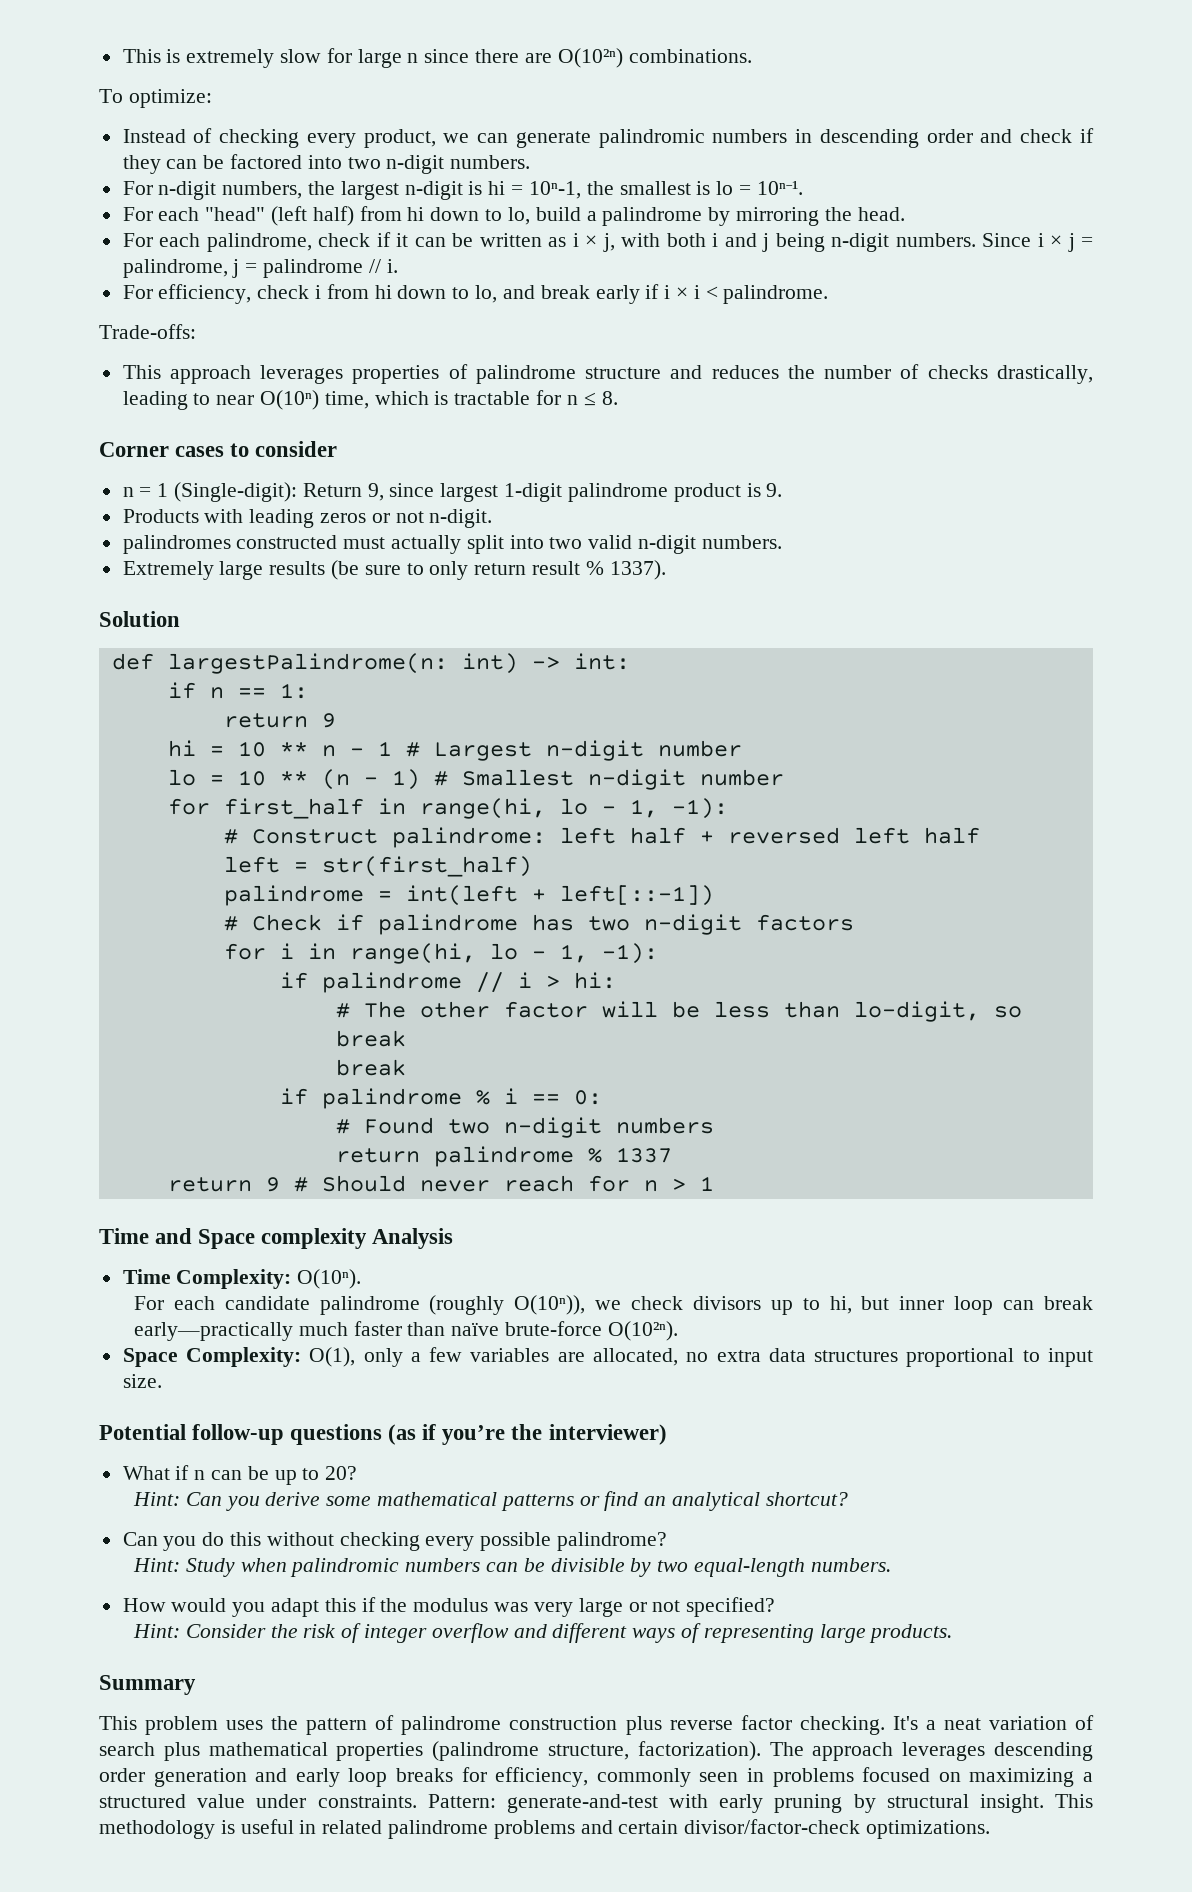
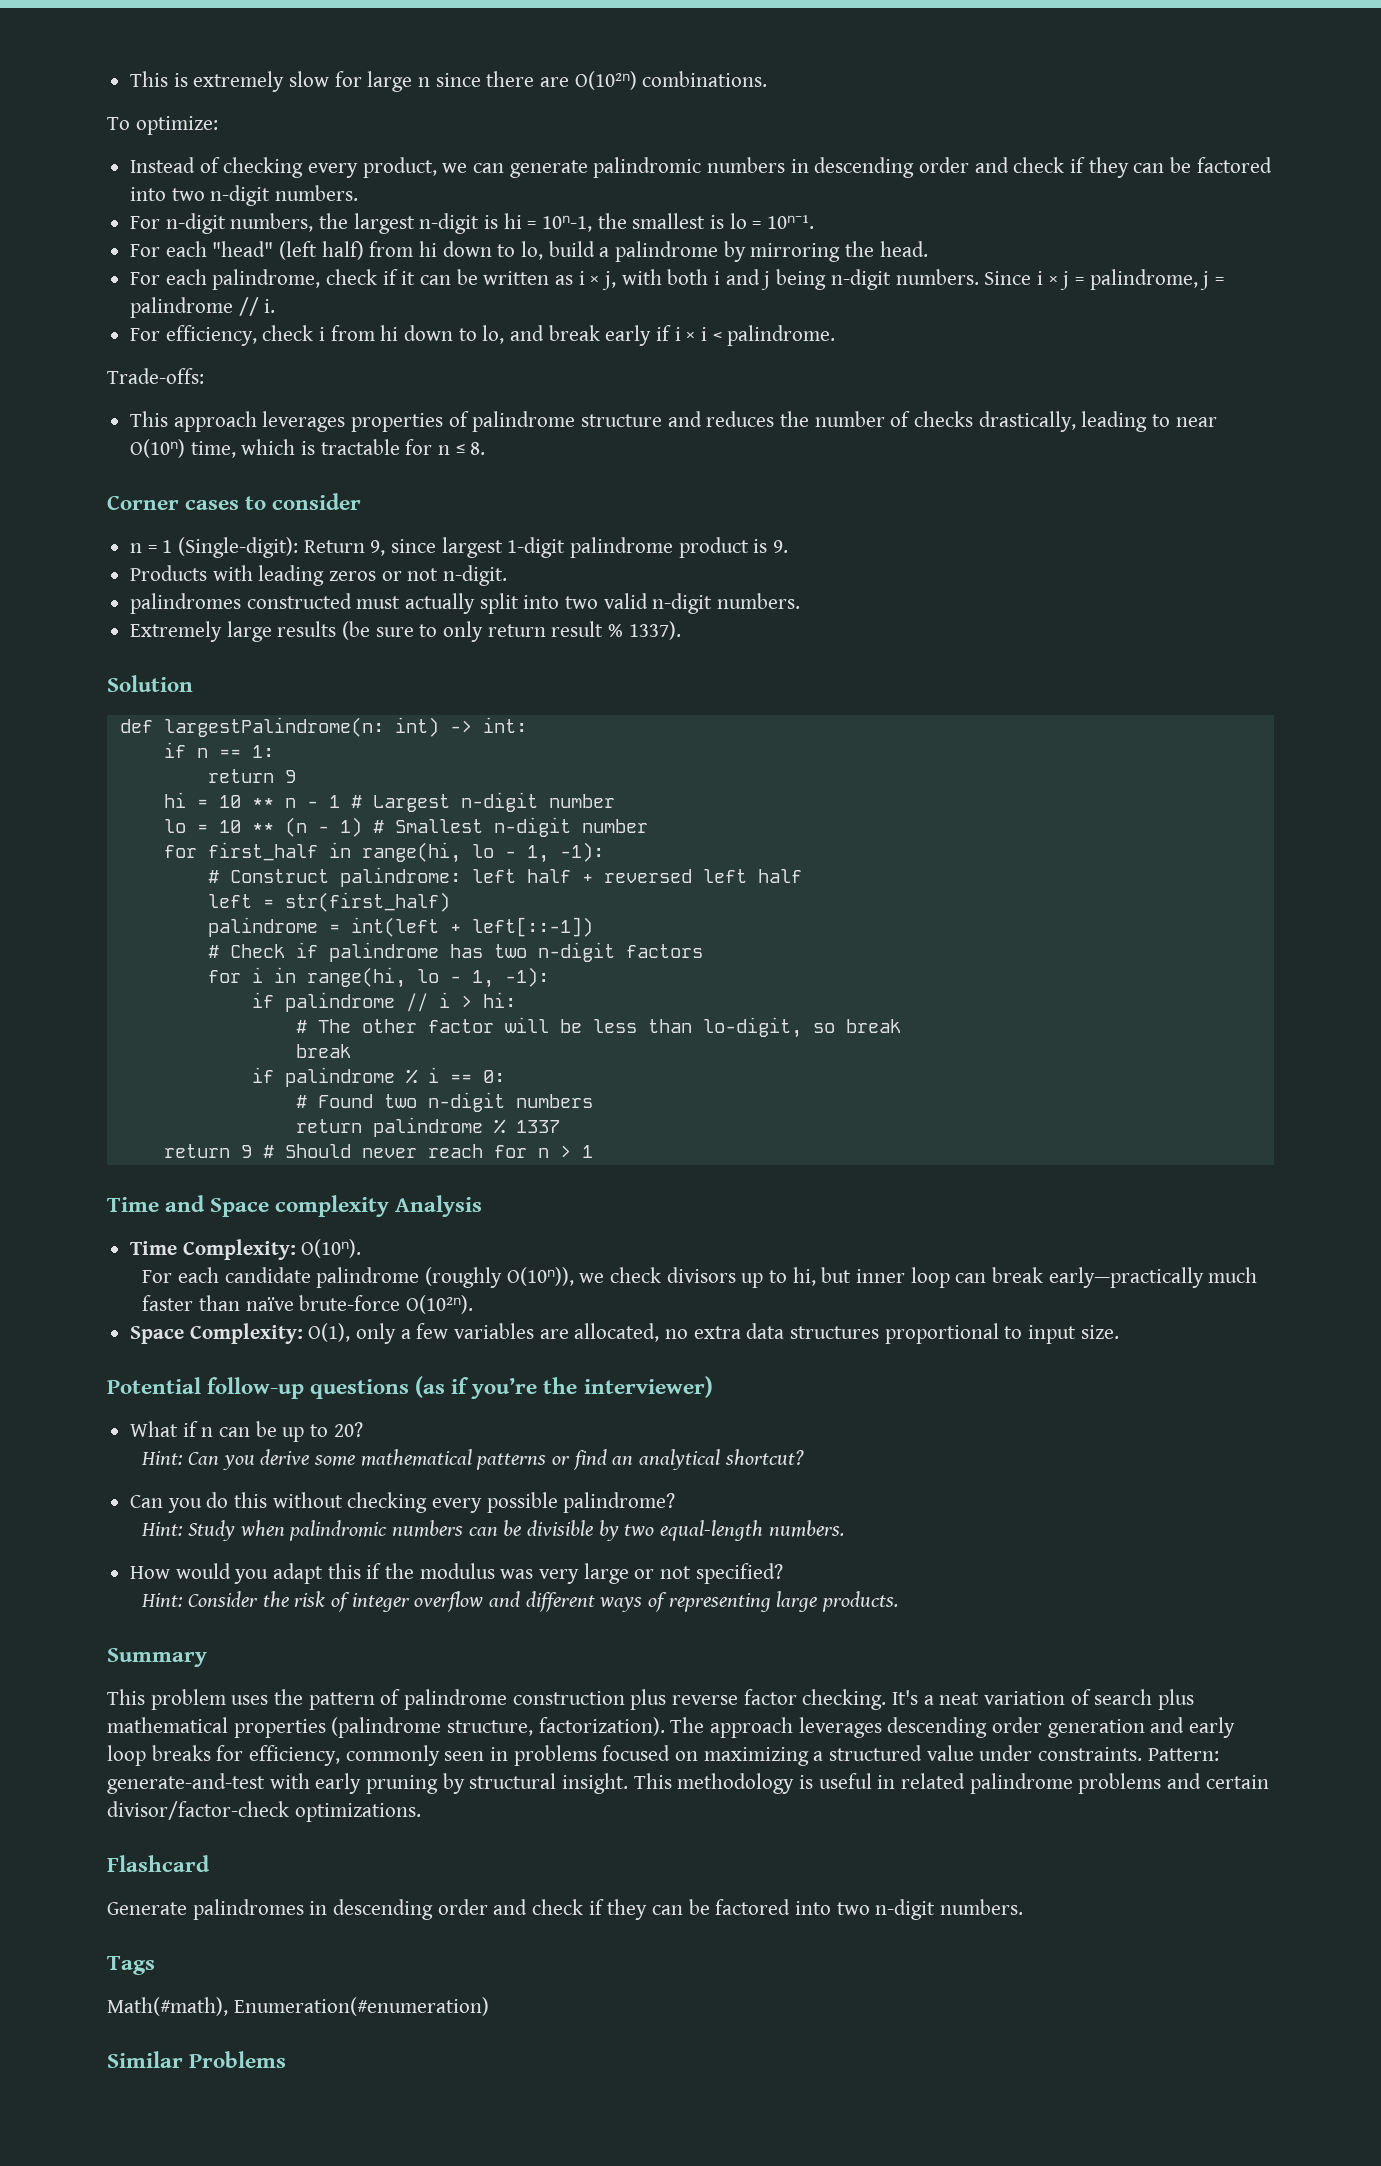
+ Flashcard
+ Generate palindromes in descending order and check if they can be factored into two n-digit numbers.
+ Tags
+ Math(#math), Enumeration(#enumeration)
+ Similar Problems

